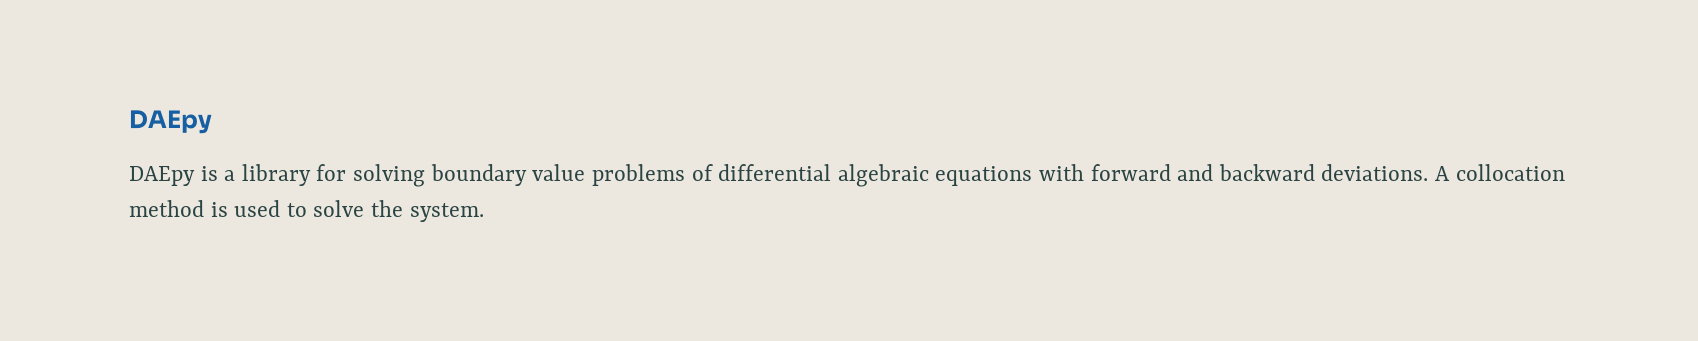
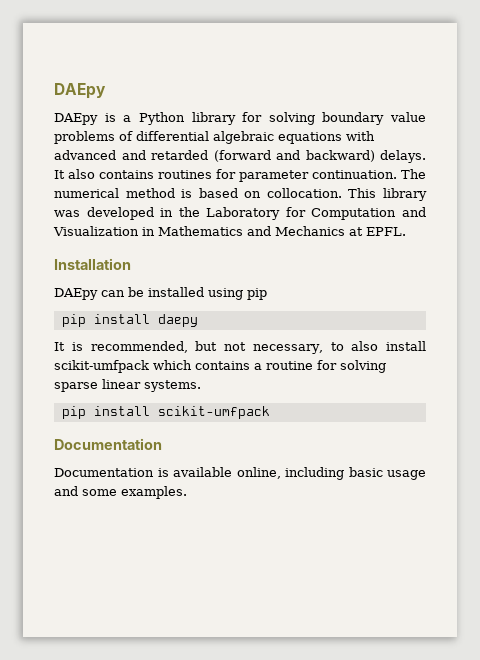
- DAEpy is a library for solving boundary value problems of differential algebraic equations with forward and backward deviations. A collocation method is used to solve the system.
+ DAEpy is a Python library for solving boundary value problems of differential algebraic equations with advanced and retarded (forward and backward) delays. It also contains routines for parameter continuation. The numerical method is based on collocation. This library was developed in the Laboratory for Computation and Visualization in Mathematics and Mechanics at EPFL.
+ Installation
+ DAEpy can be installed using pip
+ pip install daepy
+ It is recommended, but not necessary, to also install scikit-umfpack which contains a routine for solving sparse linear systems.
+ pip install scikit-umfpack
+ Documentation
+ Documentation is available online, including basic usage and some examples.

